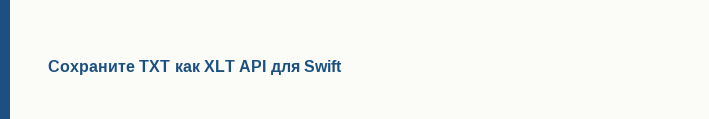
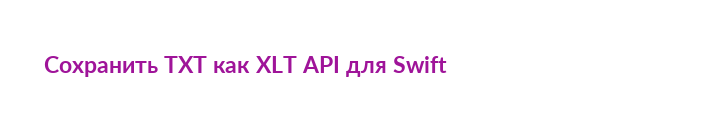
- Сохраните TXT как XLT API для Swift
+ Сохранить TXT как XLT API для Swift

